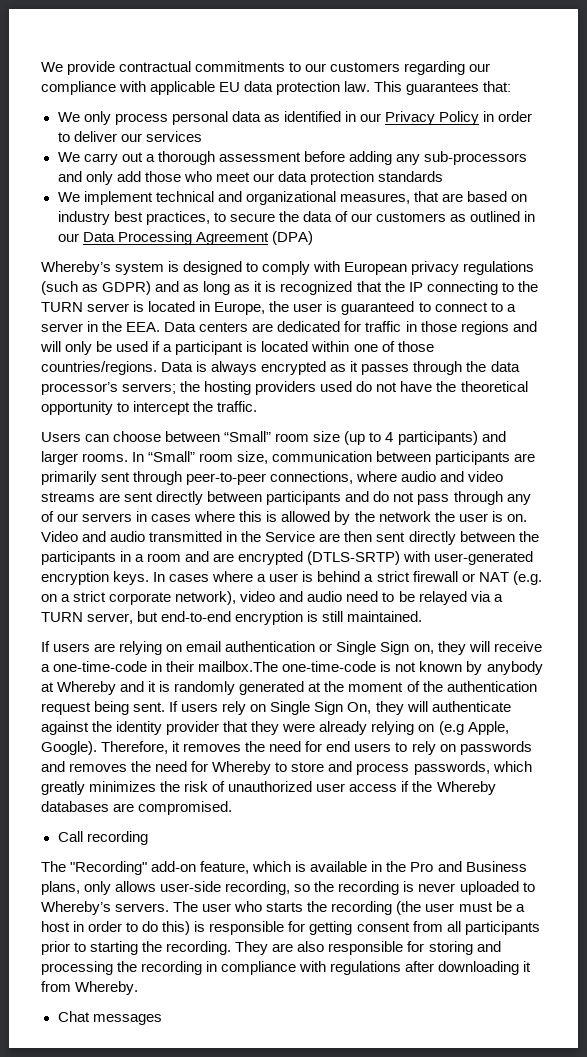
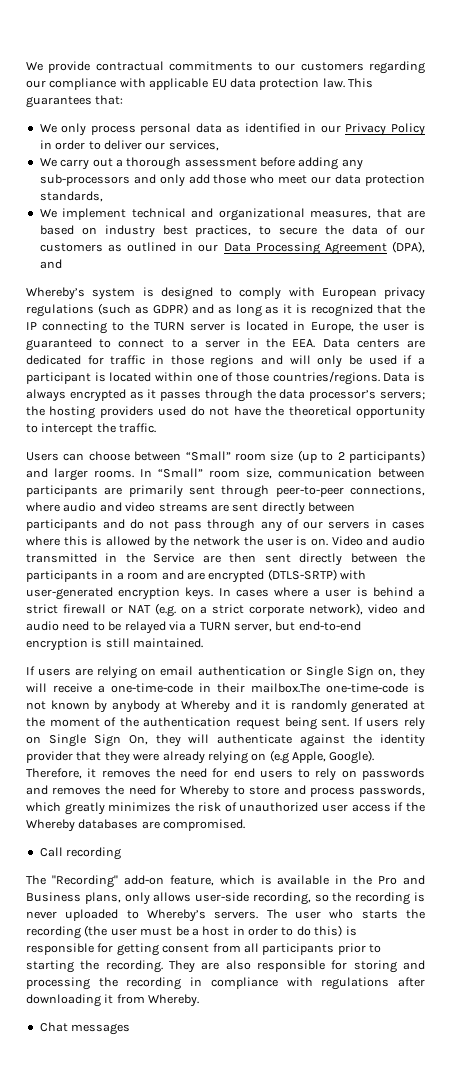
- We only process personal data as identified in our Privacy Policy in order to deliver our services
+ We only process personal data as identified in our Privacy Policy in order to deliver our services,
- We carry out a thorough assessment before adding any sub-processors and only add those who meet our data protection standards
+ We carry out a thorough assessment before adding any sub-processors and only add those who meet our data protection standards,
- We implement technical and organizational measures, that are based on industry best practices, to secure the data of our customers as outlined in our Data Processing Agreement (DPA)
+ We implement technical and organizational measures, that are based on industry best practices, to secure the data of our customers as outlined in our Data Processing Agreement (DPA), and
- Users can choose between “Small” room size (up to 4 participants) and larger rooms.
+ Users can choose between “Small” room size (up to 2 participants) and larger rooms.

